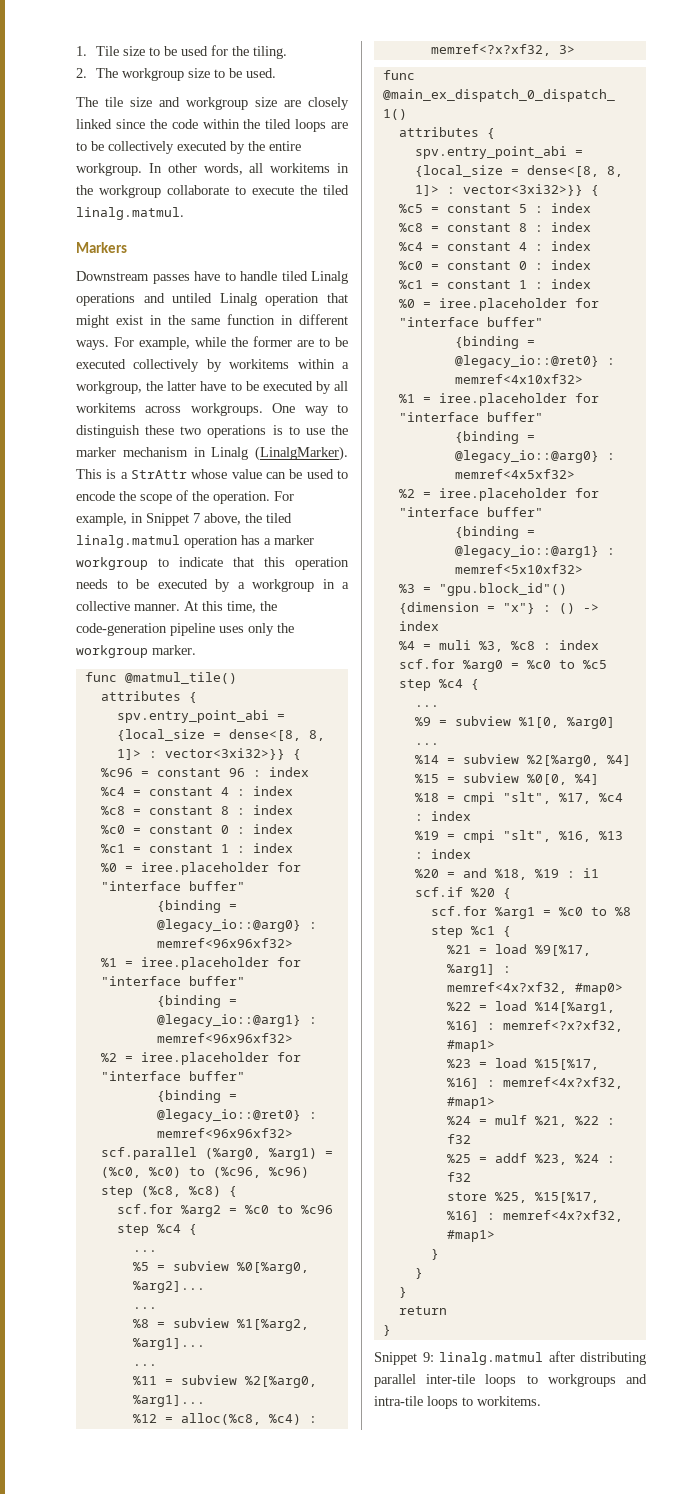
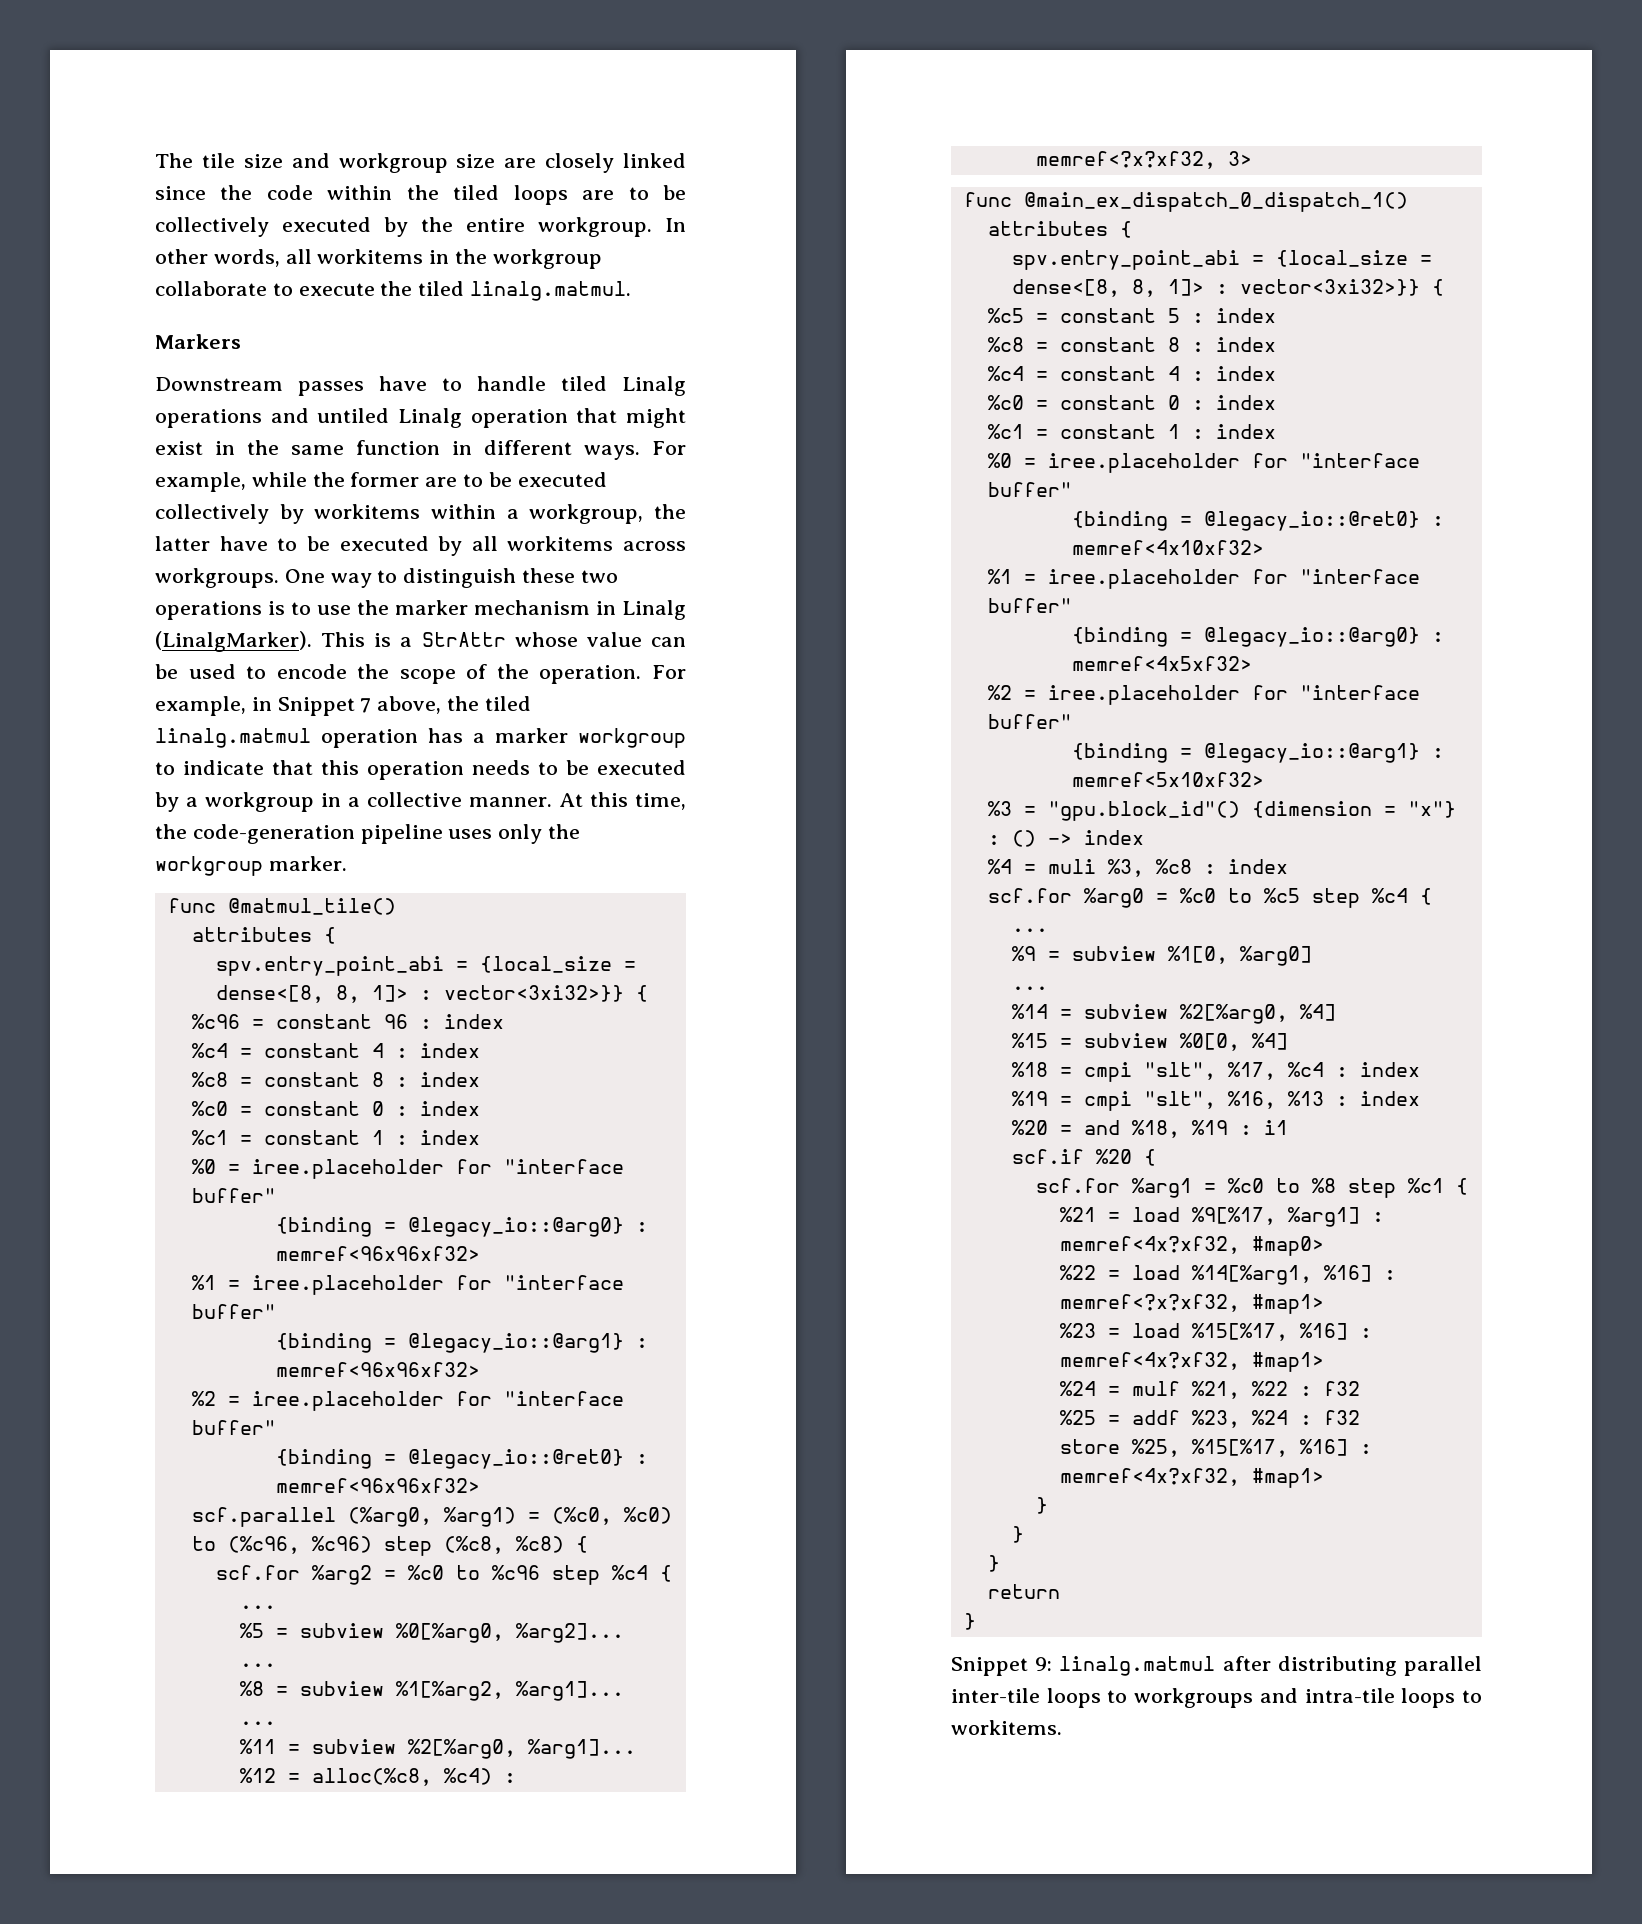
- 1. Tile size to be used for the tiling.
- 2. The workgroup size to be used.

